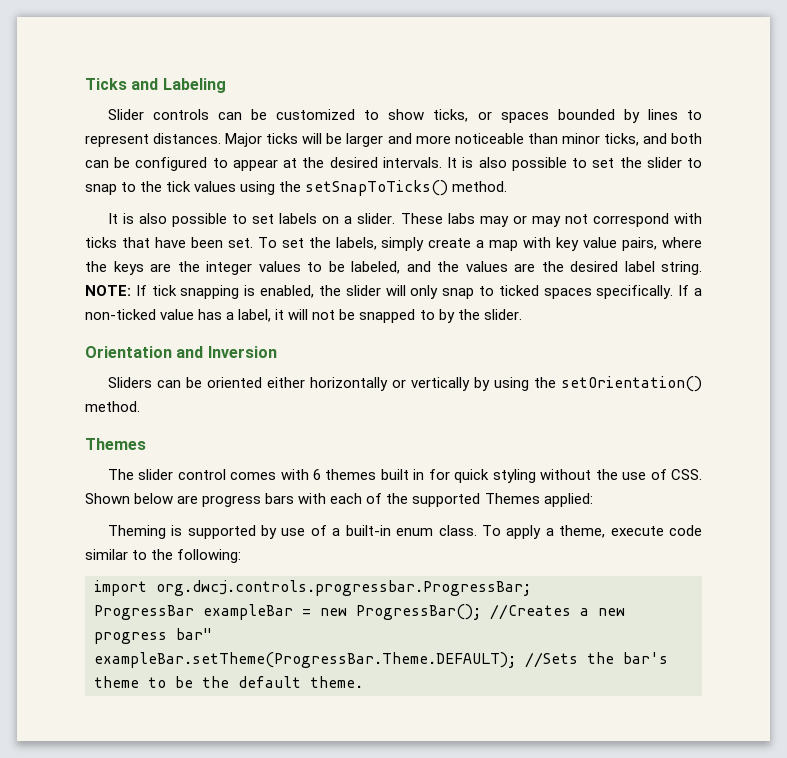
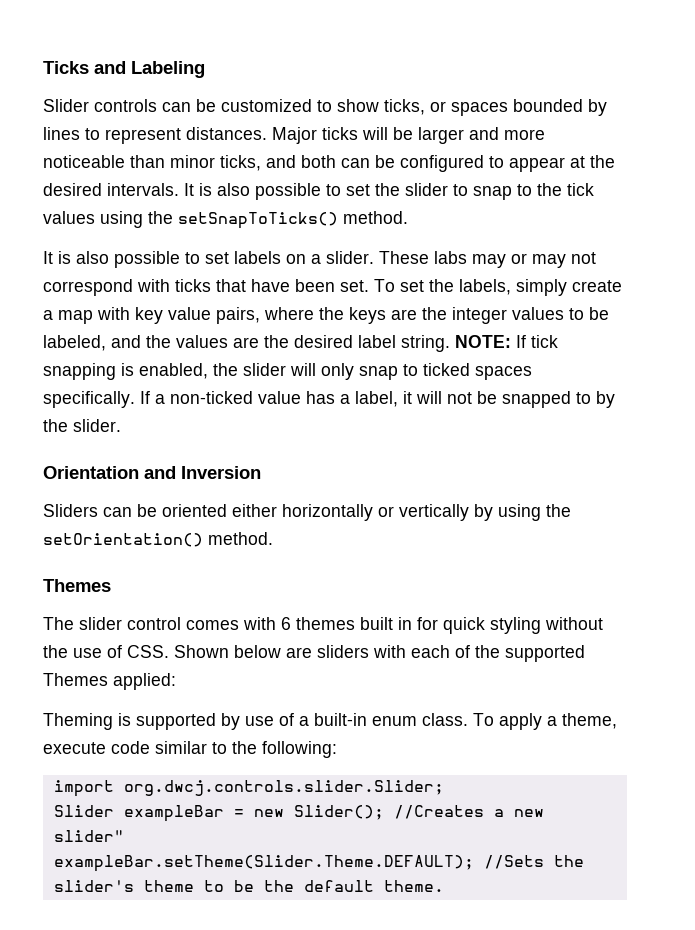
- The slider control comes with 6 themes built in for quick styling without the use of CSS. Shown below are progress bars with each of the supported Themes applied:
+ The slider control comes with 6 themes built in for quick styling without the use of CSS. Shown below are sliders with each of the supported Themes applied:
- import org.dwcj.controls.progressbar.ProgressBar;
- ProgressBar exampleBar = new ProgressBar(); //Creates a new progress bar"
- exampleBar.setTheme(ProgressBar.Theme.DEFAULT); //Sets the bar's theme to be the default theme.
+ import org.dwcj.controls.slider.Slider;
+ Slider exampleBar = new Slider(); //Creates a new slider"
+ exampleBar.setTheme(Slider.Theme.DEFAULT); //Sets the slider's theme to be the default theme.

